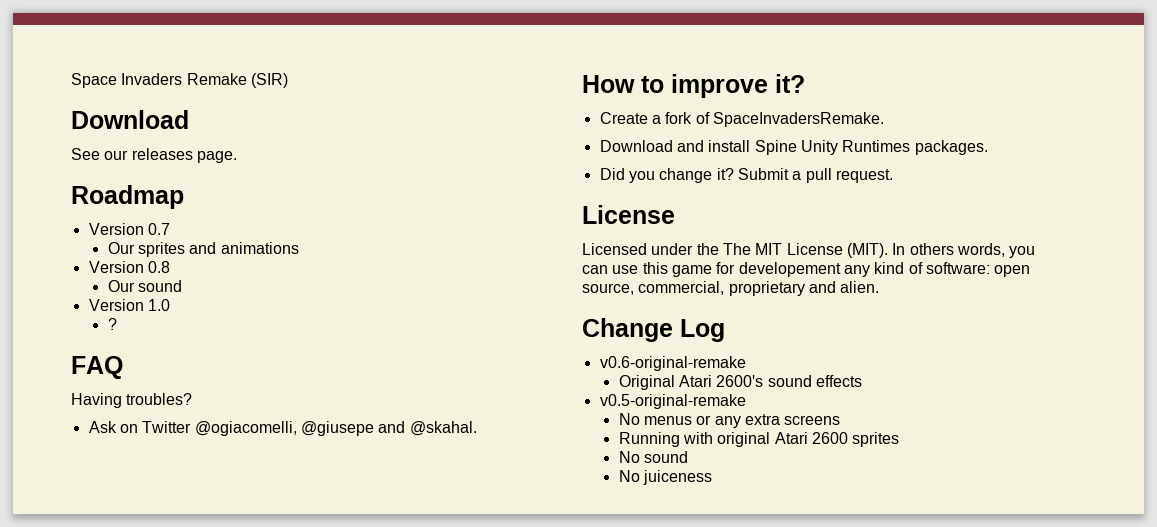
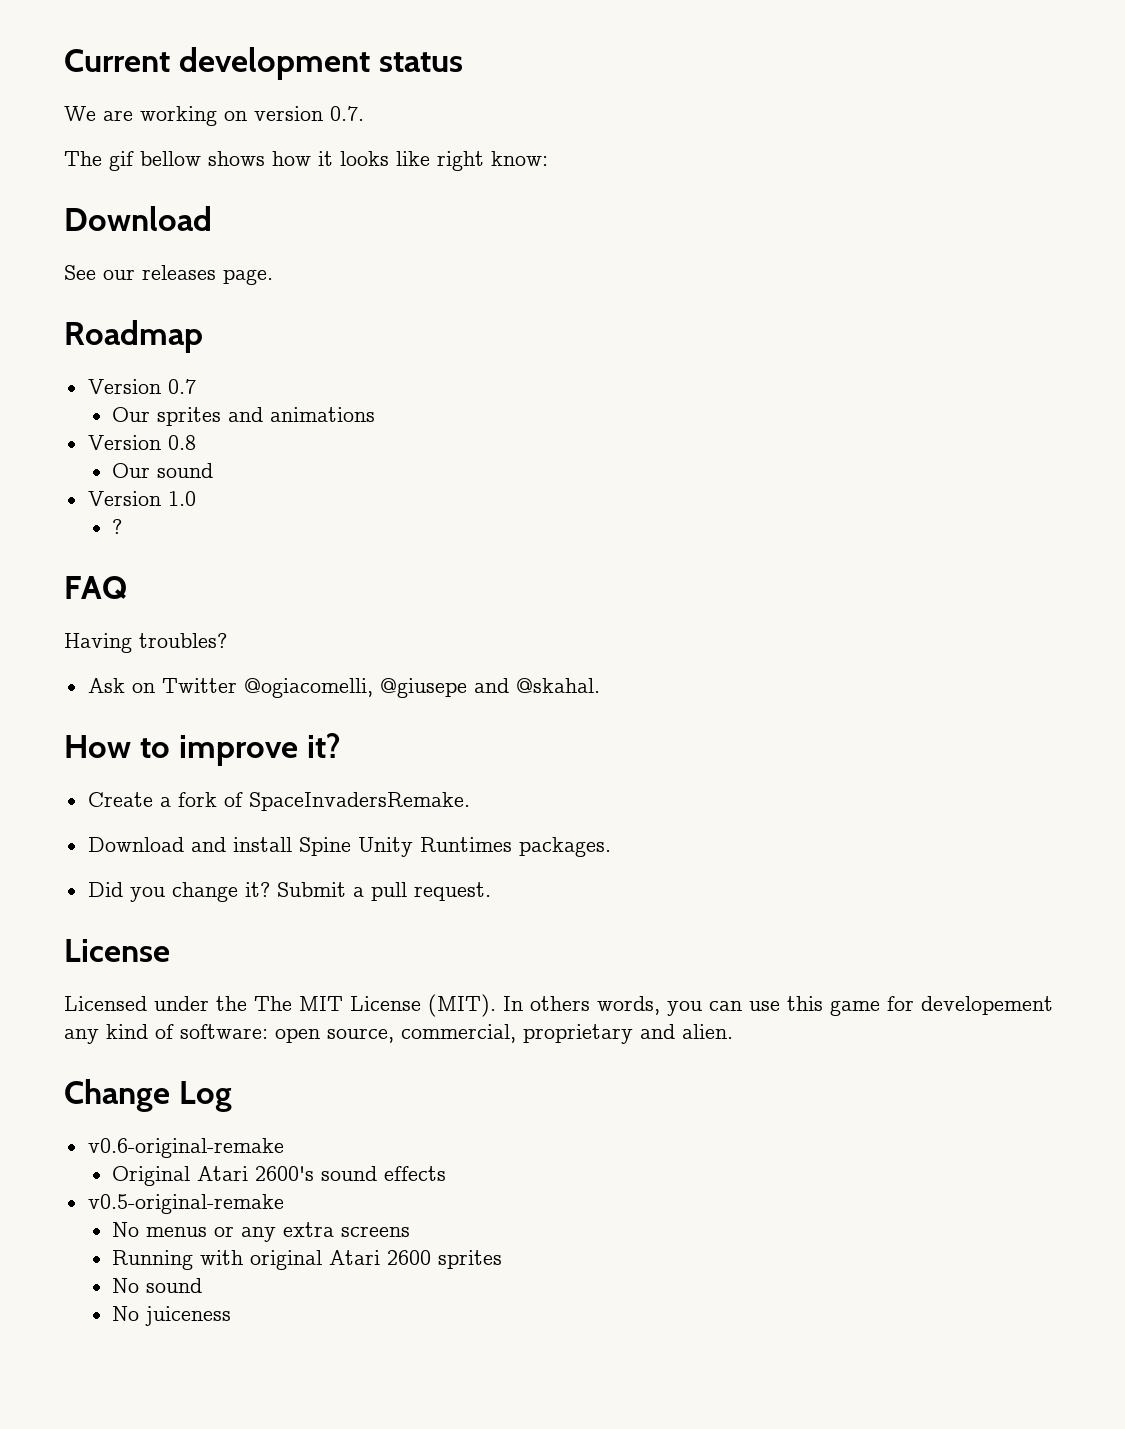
- Space Invaders Remake (SIR)
+ Current development status
+ We are working on version 0.7.
+ The gif bellow shows how it looks like right know:

